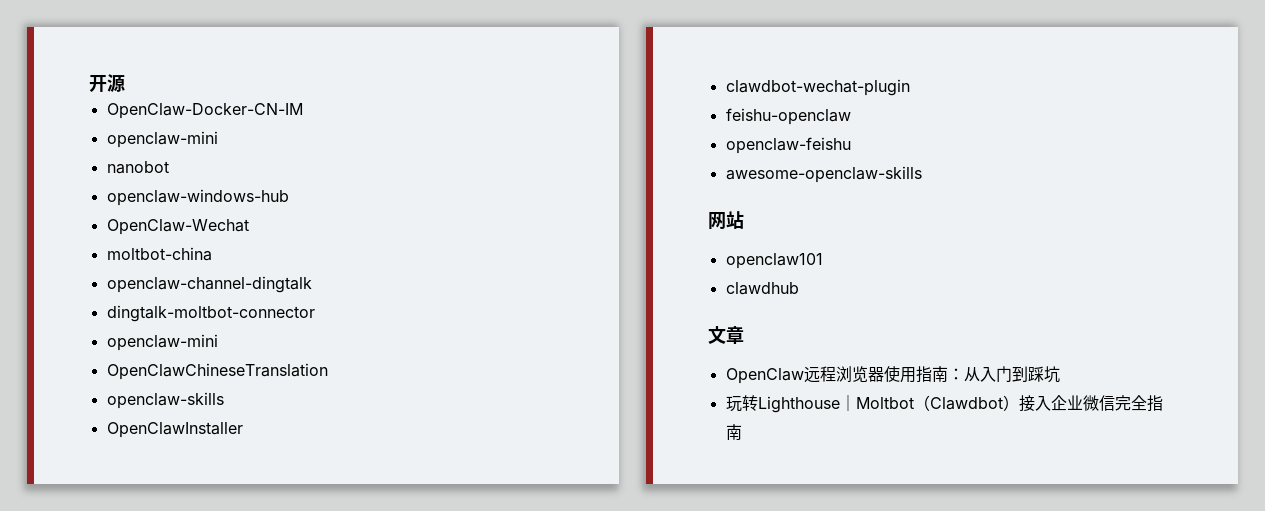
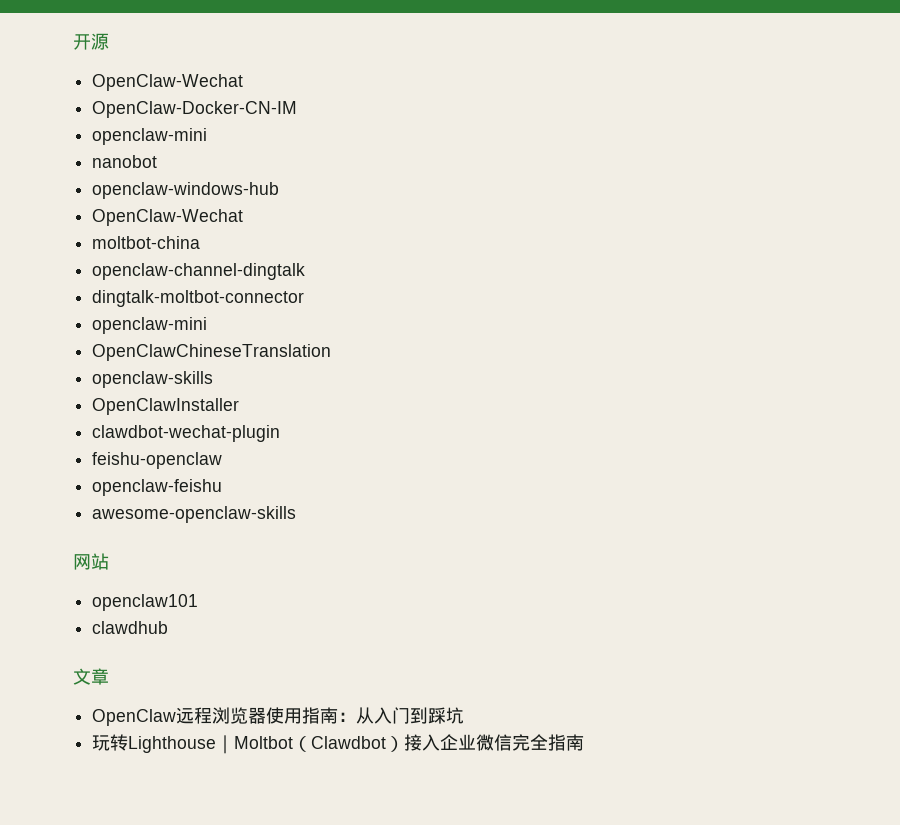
  开源
+ OpenClaw-Wechat

